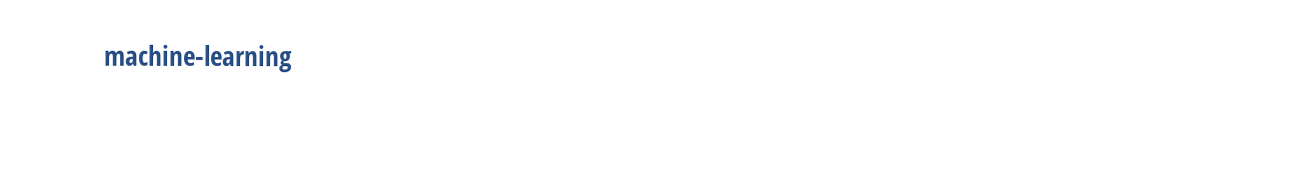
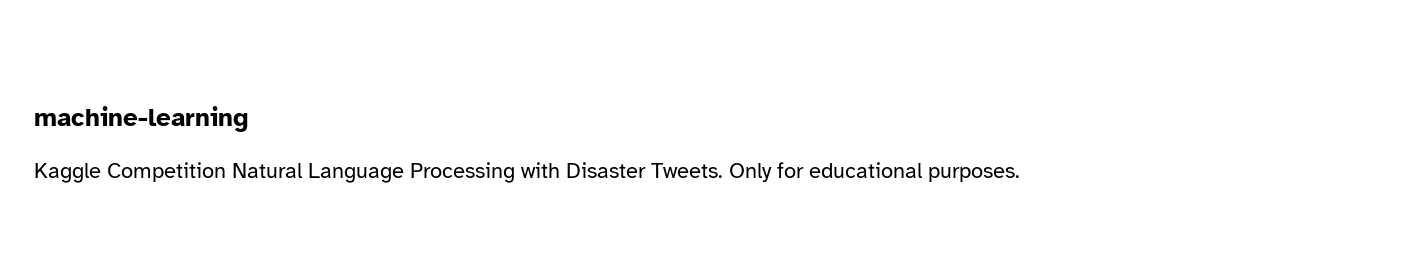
+ Kaggle Competition Natural Language Processing with Disaster Tweets. Only for educational purposes.

